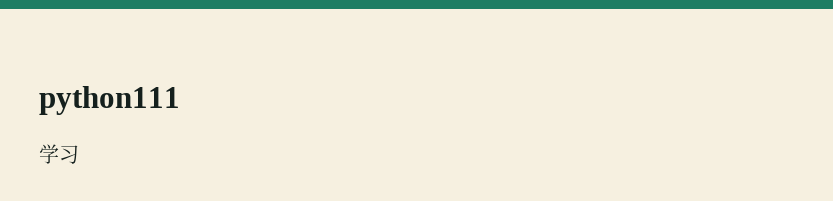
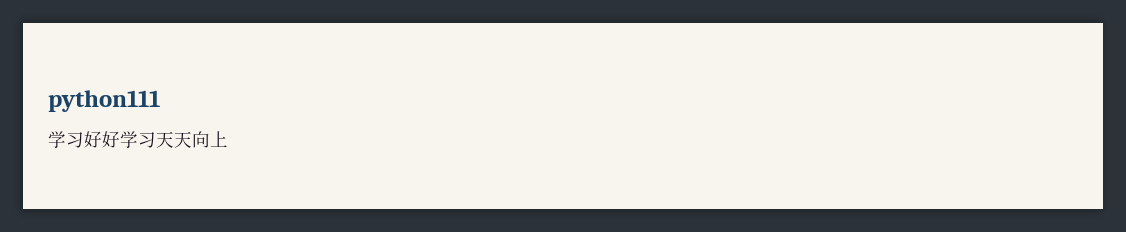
- 学习
+ 学习好好学习天天向上

